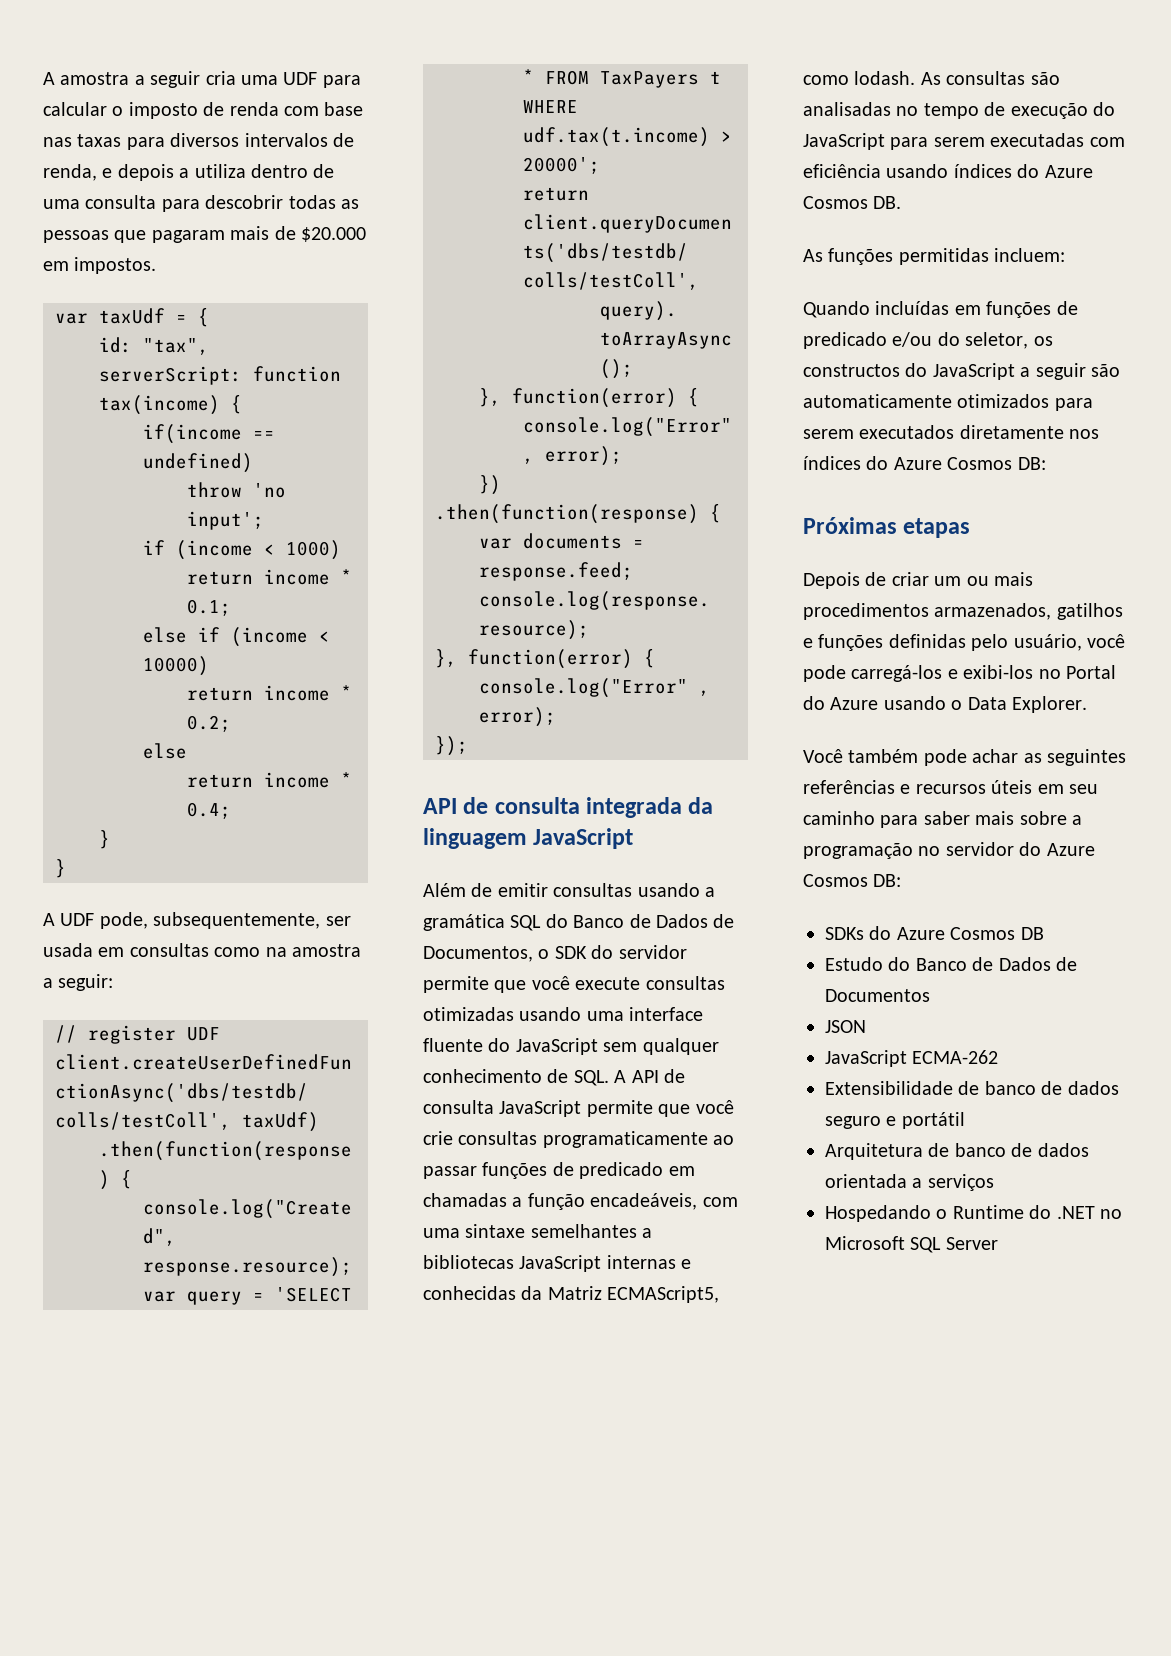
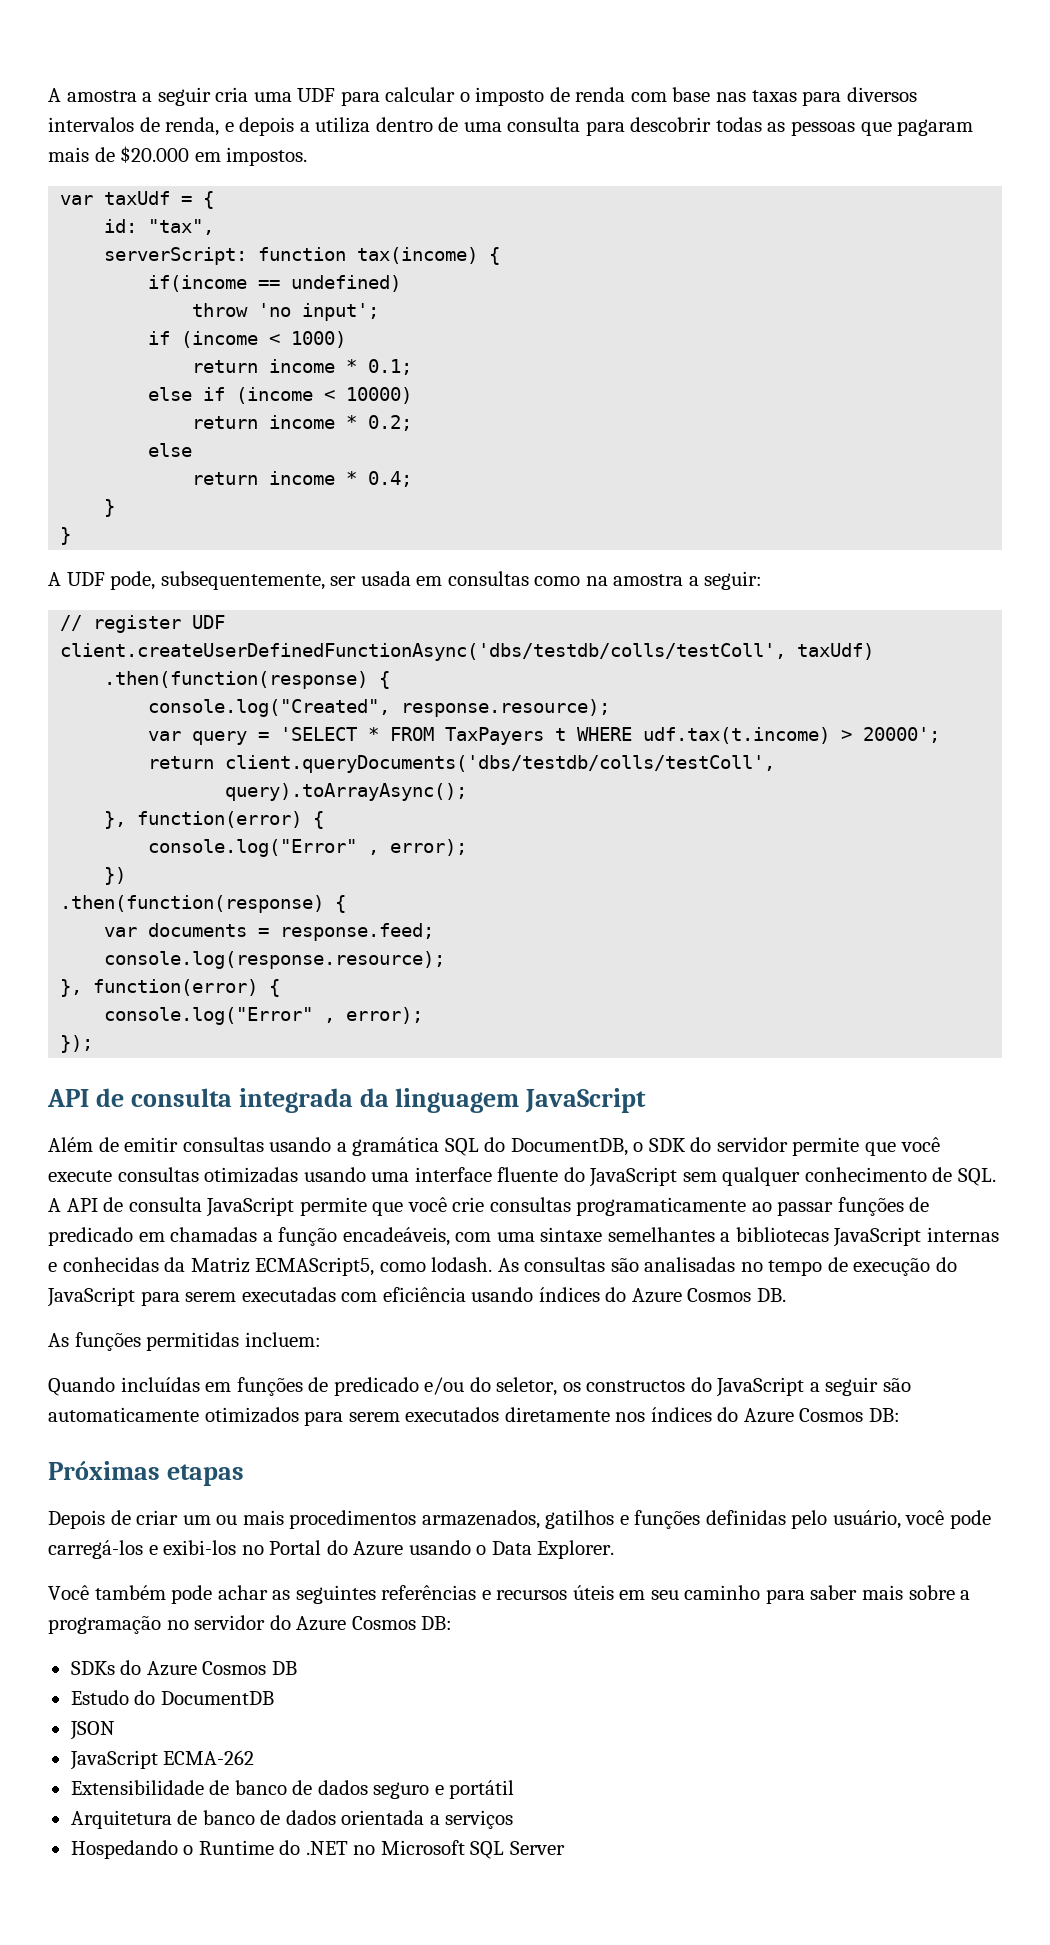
- Além de emitir consultas usando a gramática SQL do Banco de Dados de Documentos, o SDK do servidor permite que você execute consultas otimizadas usando uma interface fluente do JavaScript sem qualquer conhecimento de SQL. A API de consulta JavaScript permite que você crie consultas programaticamente ao passar funções de predicado em chamadas a função encadeáveis, com uma sintaxe semelhantes a bibliotecas JavaScript internas e conhecidas da Matriz ECMAScript5, como lodash.
+ Além de emitir consultas usando a gramática SQL do DocumentDB, o SDK do servidor permite que você execute consultas otimizadas usando uma interface fluente do JavaScript sem qualquer conhecimento de SQL. A API de consulta JavaScript permite que você crie consultas programaticamente ao passar funções de predicado em chamadas a função encadeáveis, com uma sintaxe semelhantes a bibliotecas JavaScript internas e conhecidas da Matriz ECMAScript5, como lodash.
- Estudo do Banco de Dados de Documentos
+ Estudo do DocumentDB

